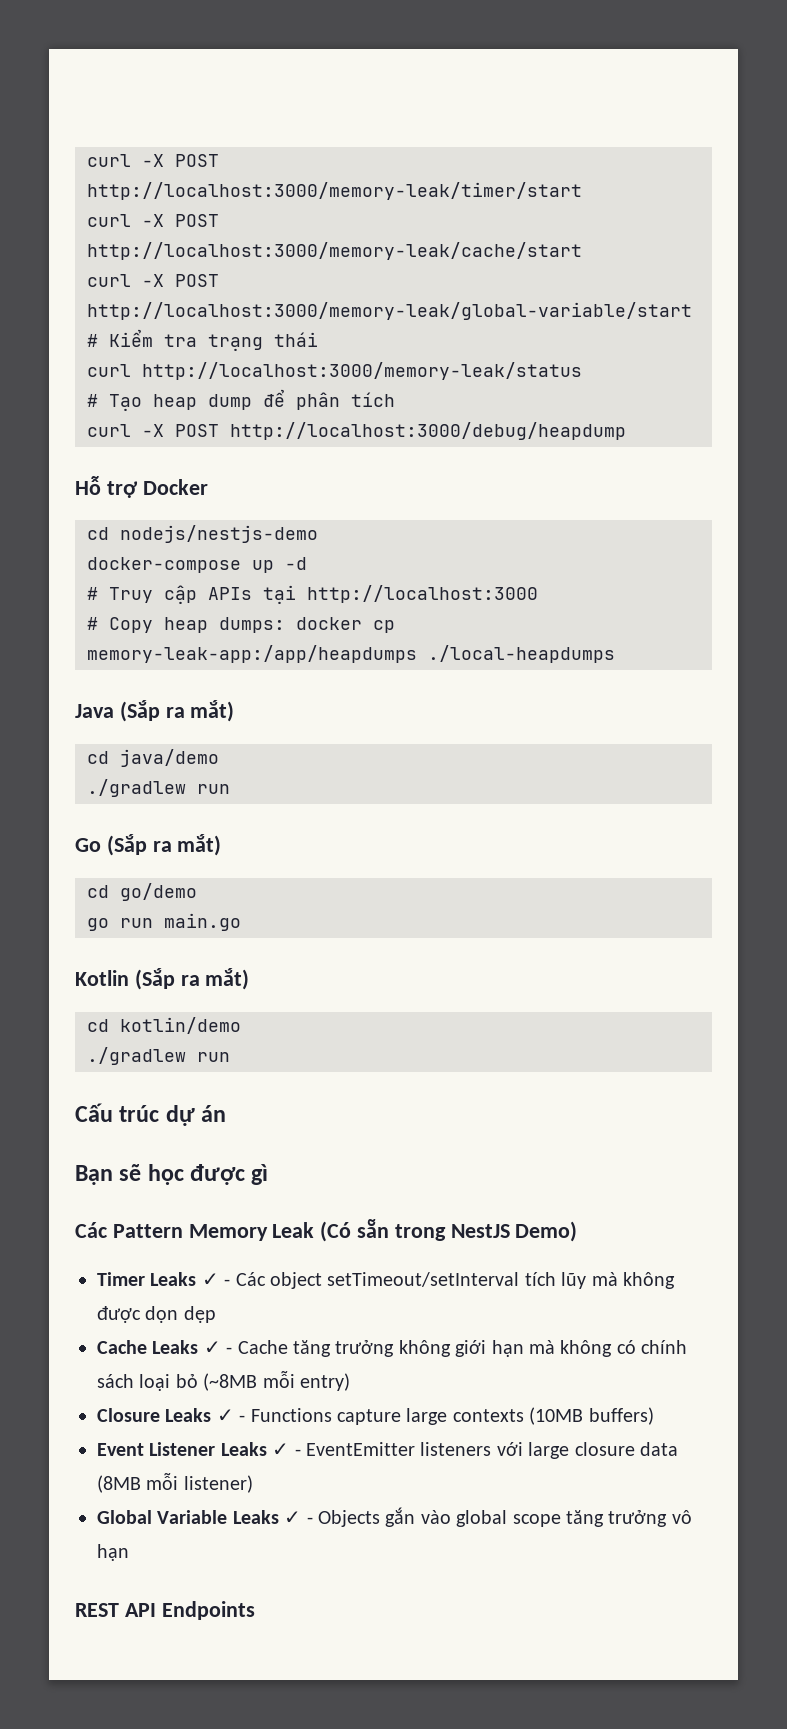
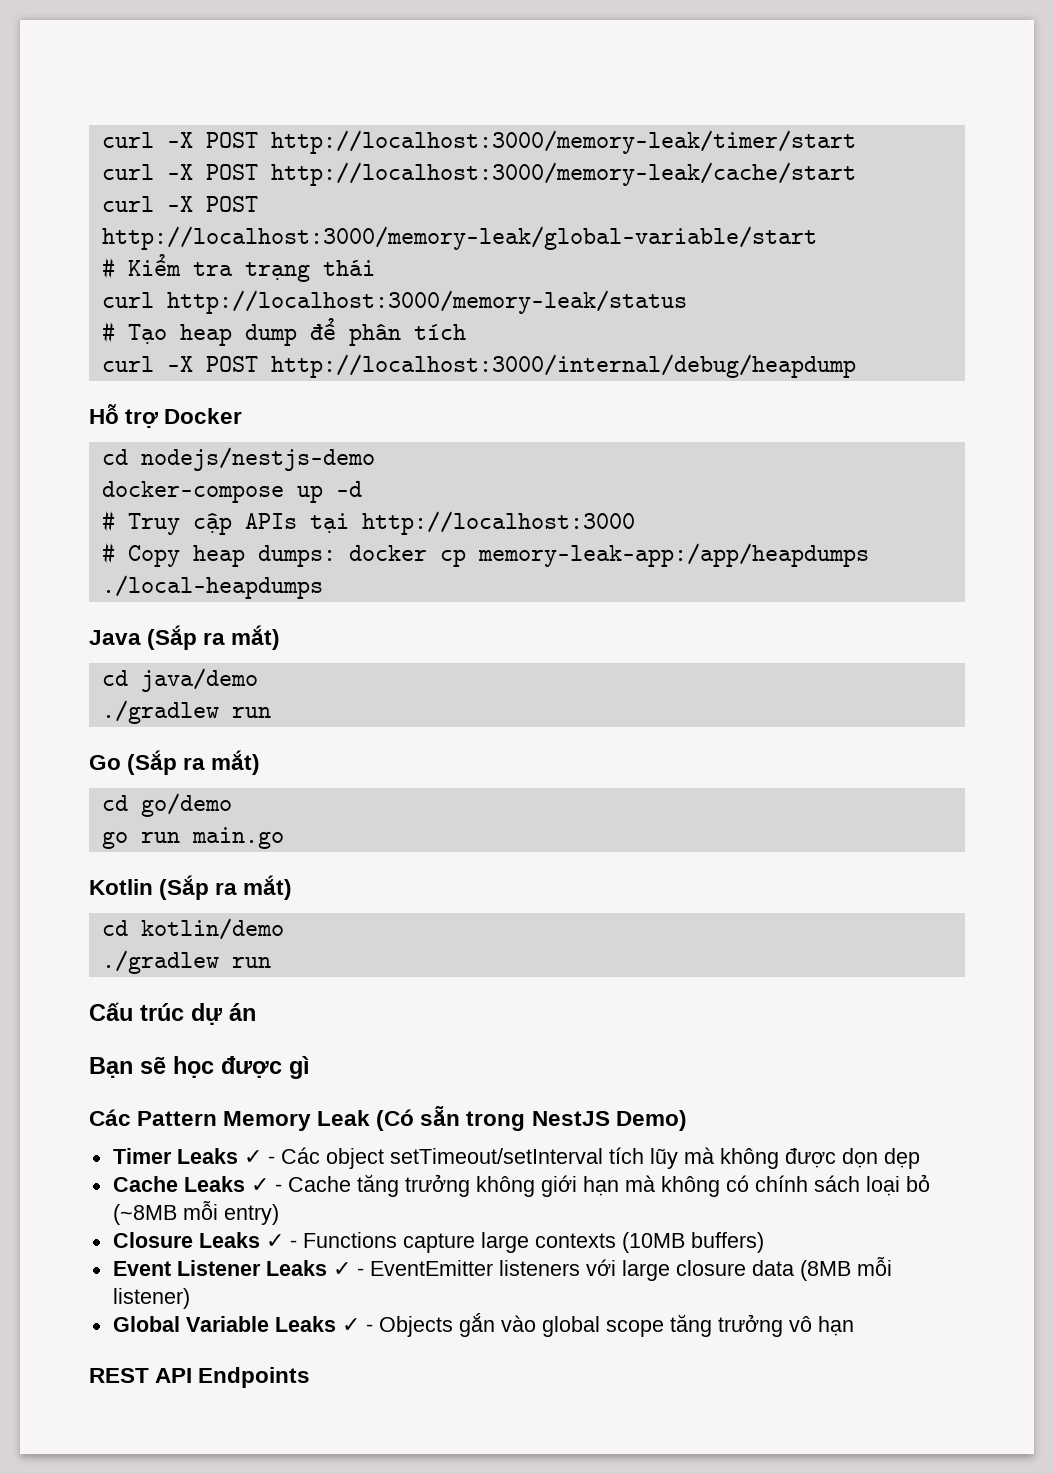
- curl -X POST http://localhost:3000/debug/heapdump
+ curl -X POST http://localhost:3000/internal/debug/heapdump

